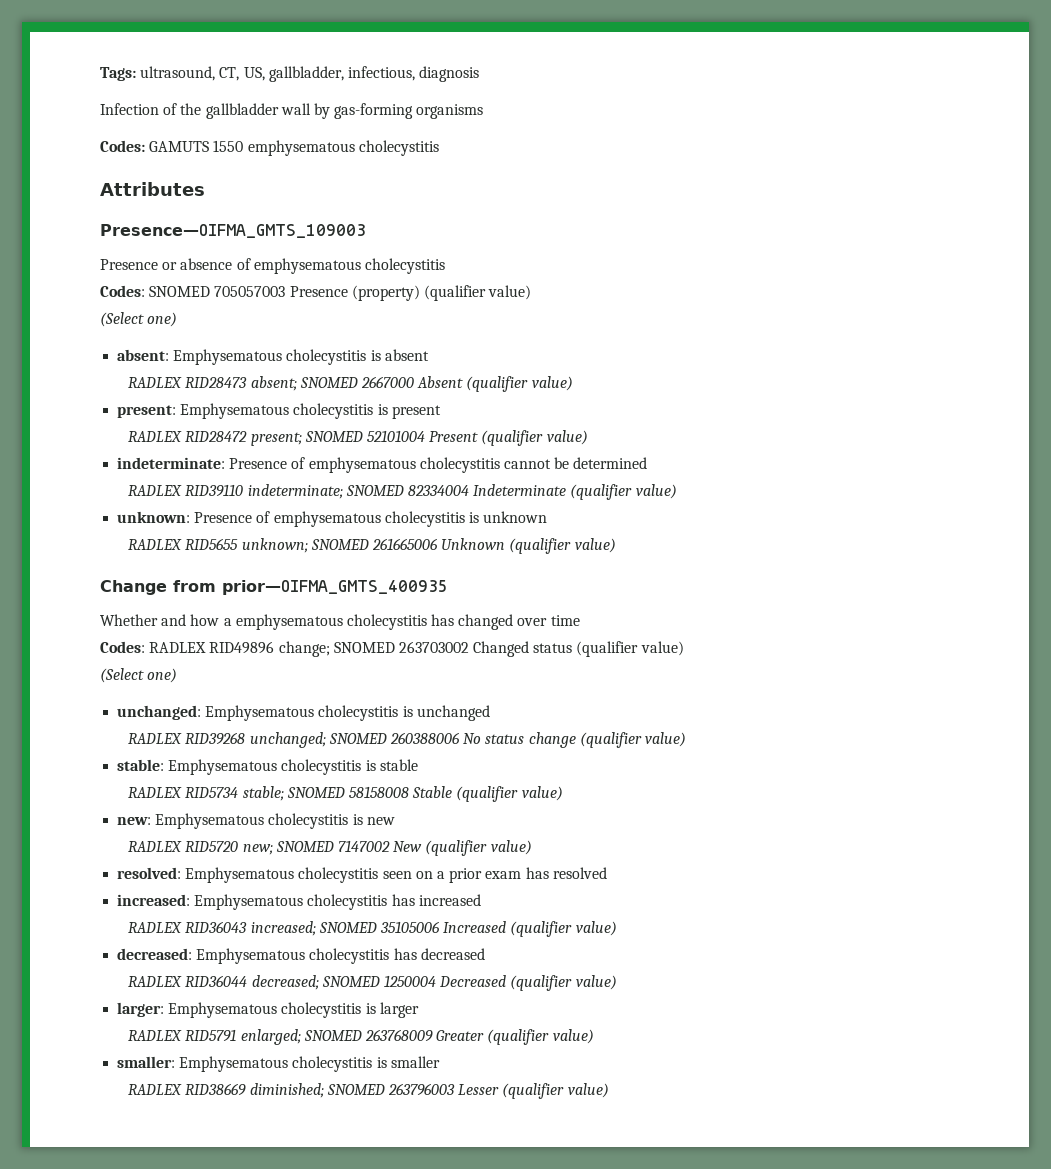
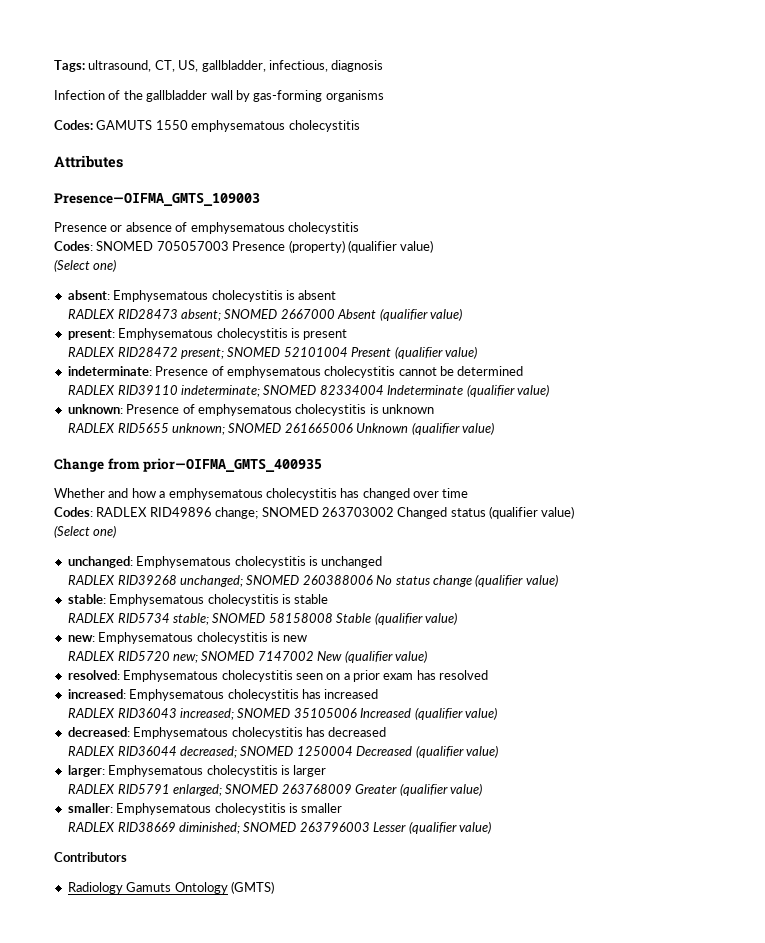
+ Contributors
+ Radiology Gamuts Ontology (GMTS)

